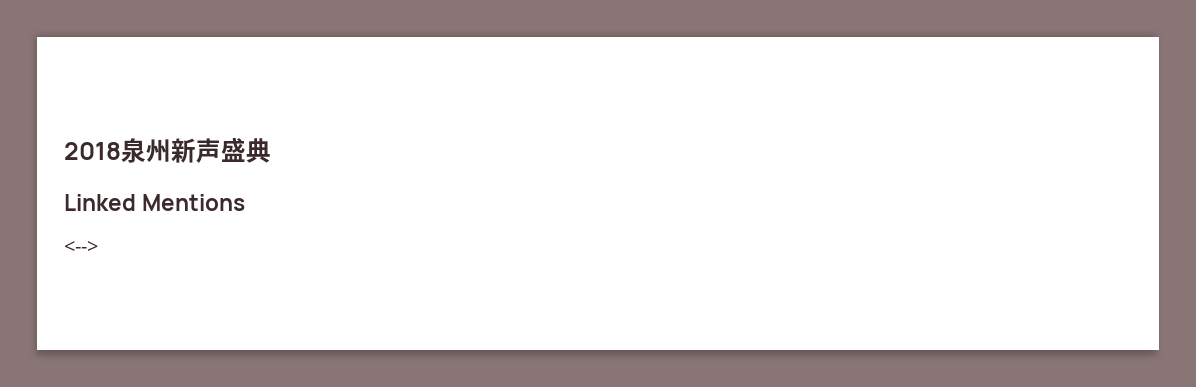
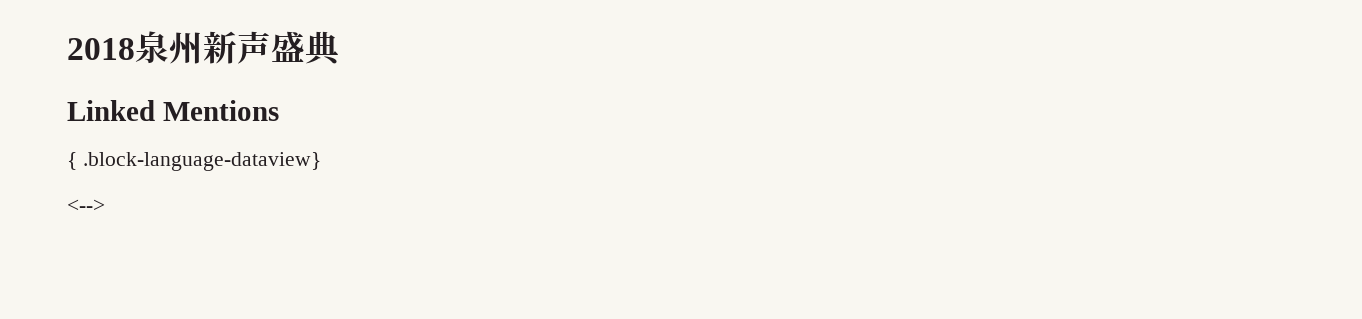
+ { .block-language-dataview}

